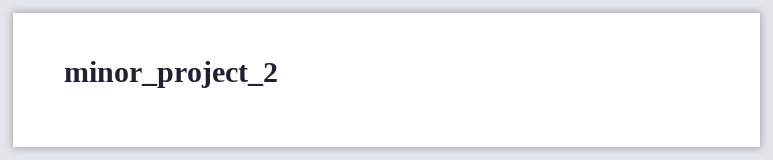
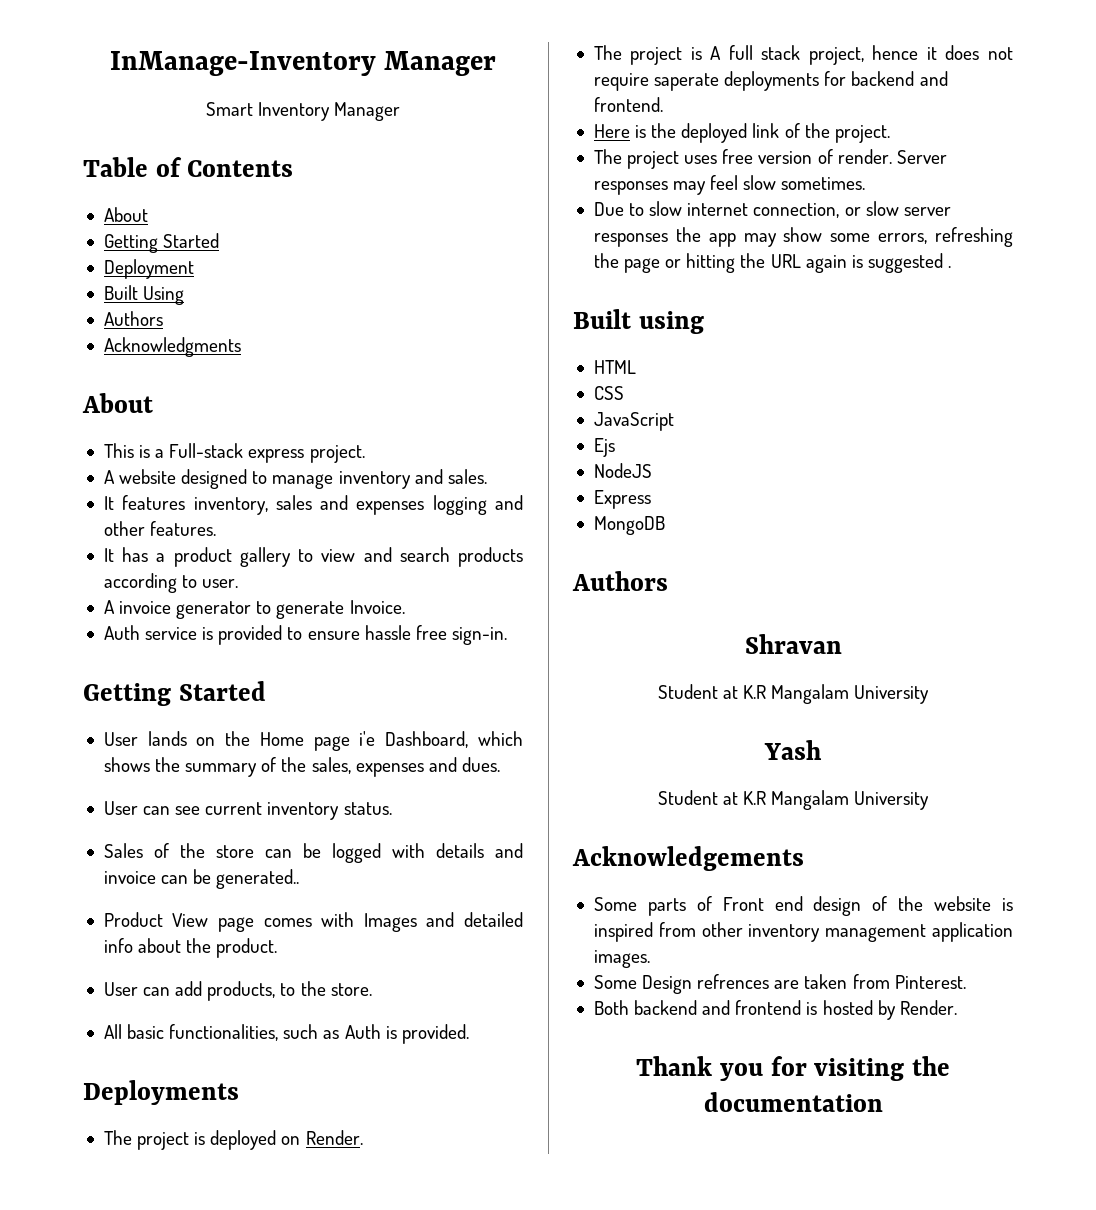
- minor_project_2
+ InManage-Inventory Manager
+ Smart Inventory Manager
+ Table of Contents
+ About
+ Getting Started
+ Deployment
+ Built Using
+ Authors
+ Acknowledgments
+ About
+ This is a Full-stack express project.
+ A website designed to manage inventory and sales.
+ It features inventory, sales and expenses logging and other features.
+ It has a product gallery to view and search products according to user.
+ A invoice generator to generate Invoice.
+ Auth service is provided to ensure hassle free sign-in.
+ Getting Started
+ User lands on the Home page i'e Dashboard, which shows the summary of the sales, expenses and dues.
+ User can see current inventory status.
+ Sales of the store can be logged with details and invoice can be generated..
+ Product View page comes with Images and detailed info about the product.
+ User can add products, to the store.
+ All basic functionalities, such as Auth is provided.
+ Deployments
+ The project is deployed on Render.
+ The project is A full stack project, hence it does not require saperate deployments for backend and frontend.
+ Here is the deployed link of the project.
+ The project uses free version of render. Server responses may feel slow sometimes.
+ Due to slow internet connection, or slow server responses the app may show some errors, refreshing the page or hitting the URL again is suggested .
+ Built using
+ HTML
+ CSS
+ JavaScript
+ Ejs
+ NodeJS
+ Express
+ MongoDB
+ Authors
+ Shravan
+ Student at K.R Mangalam University
+ Yash
+ Student at K.R Mangalam University
+ Acknowledgements
+ Some parts of Front end design of the website is inspired from other inventory management application images.
+ Some Design refrences are taken from Pinterest.
+ Both backend and frontend is hosted by Render.
+ Thank you for visiting the documentation

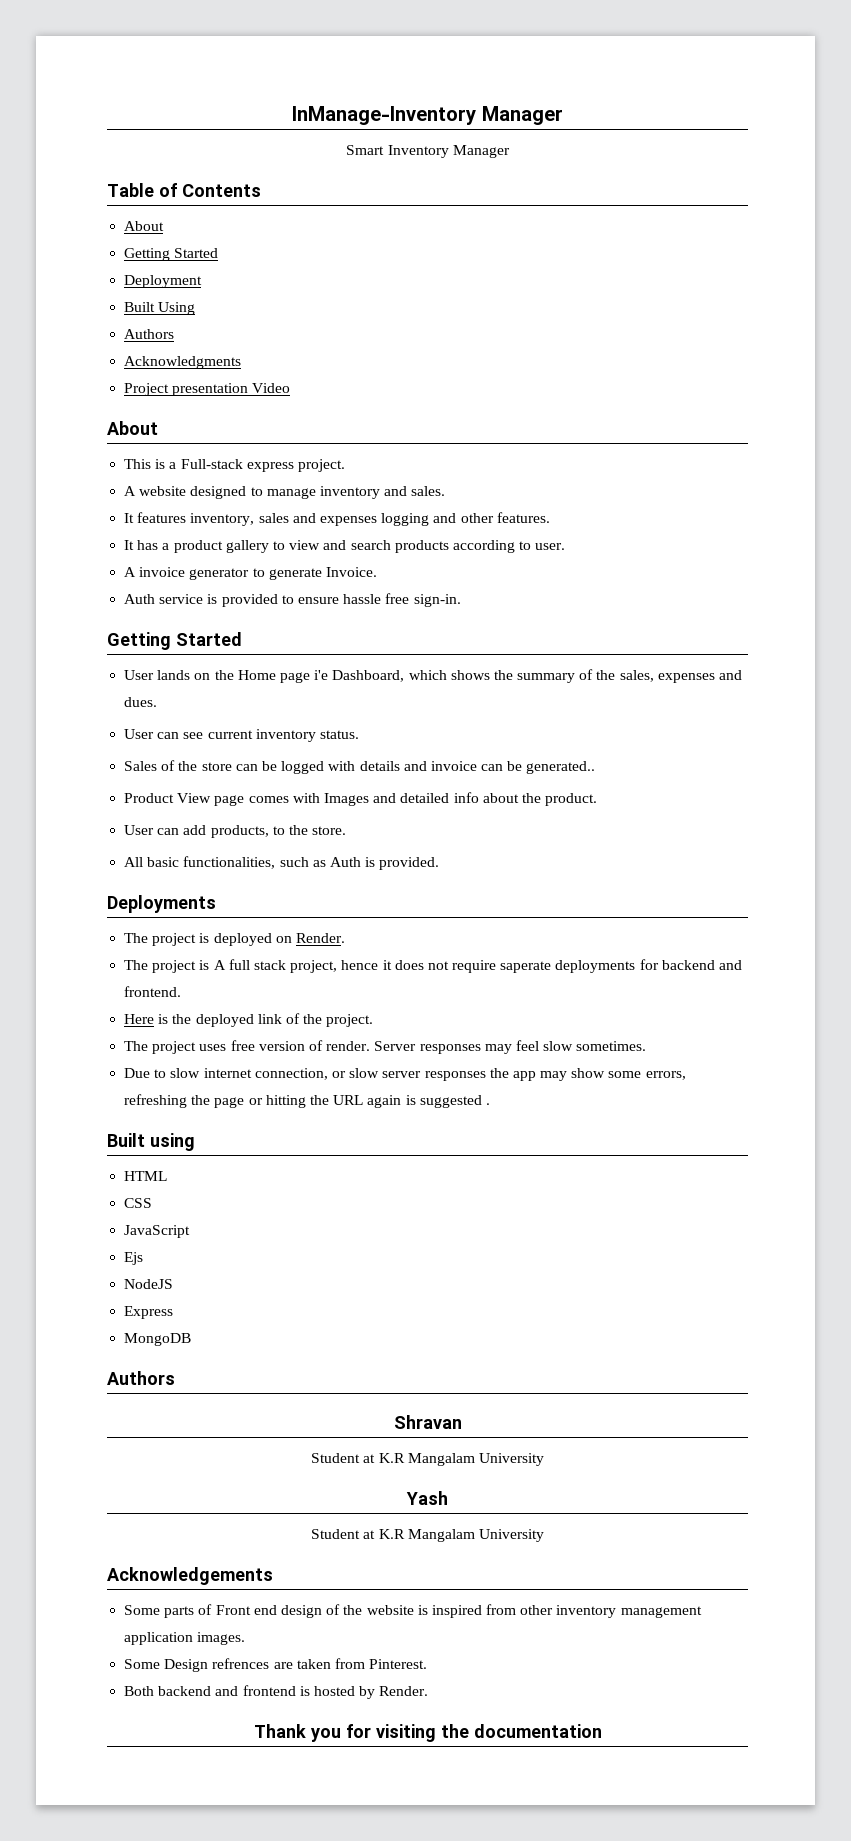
+ Project presentation Video

